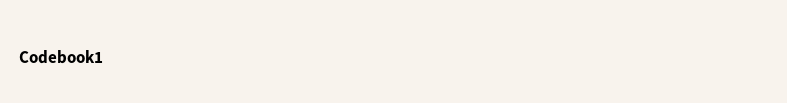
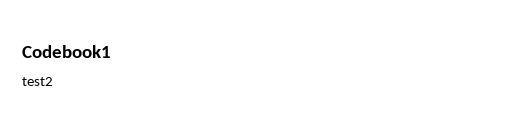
+ test2

